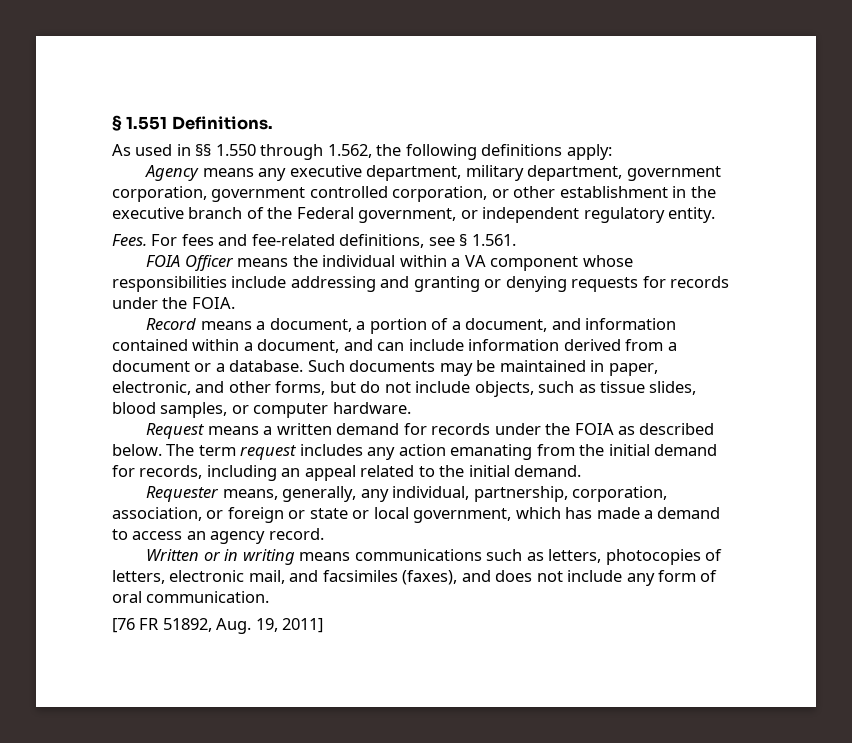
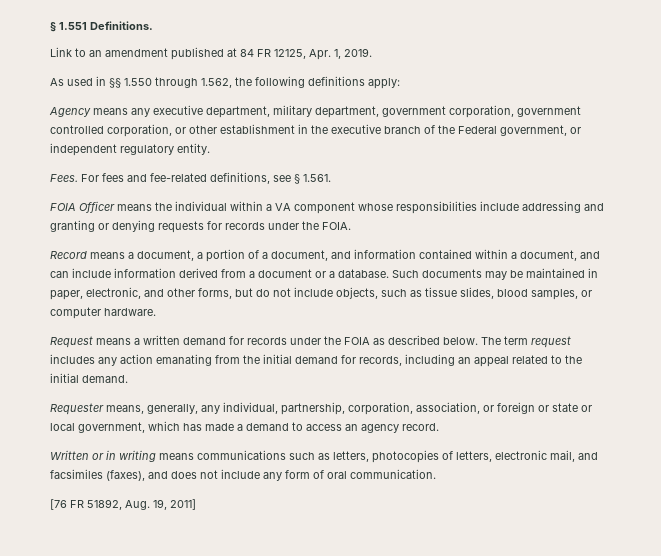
+ Link to an amendment published at 84 FR 12125, Apr. 1, 2019.

